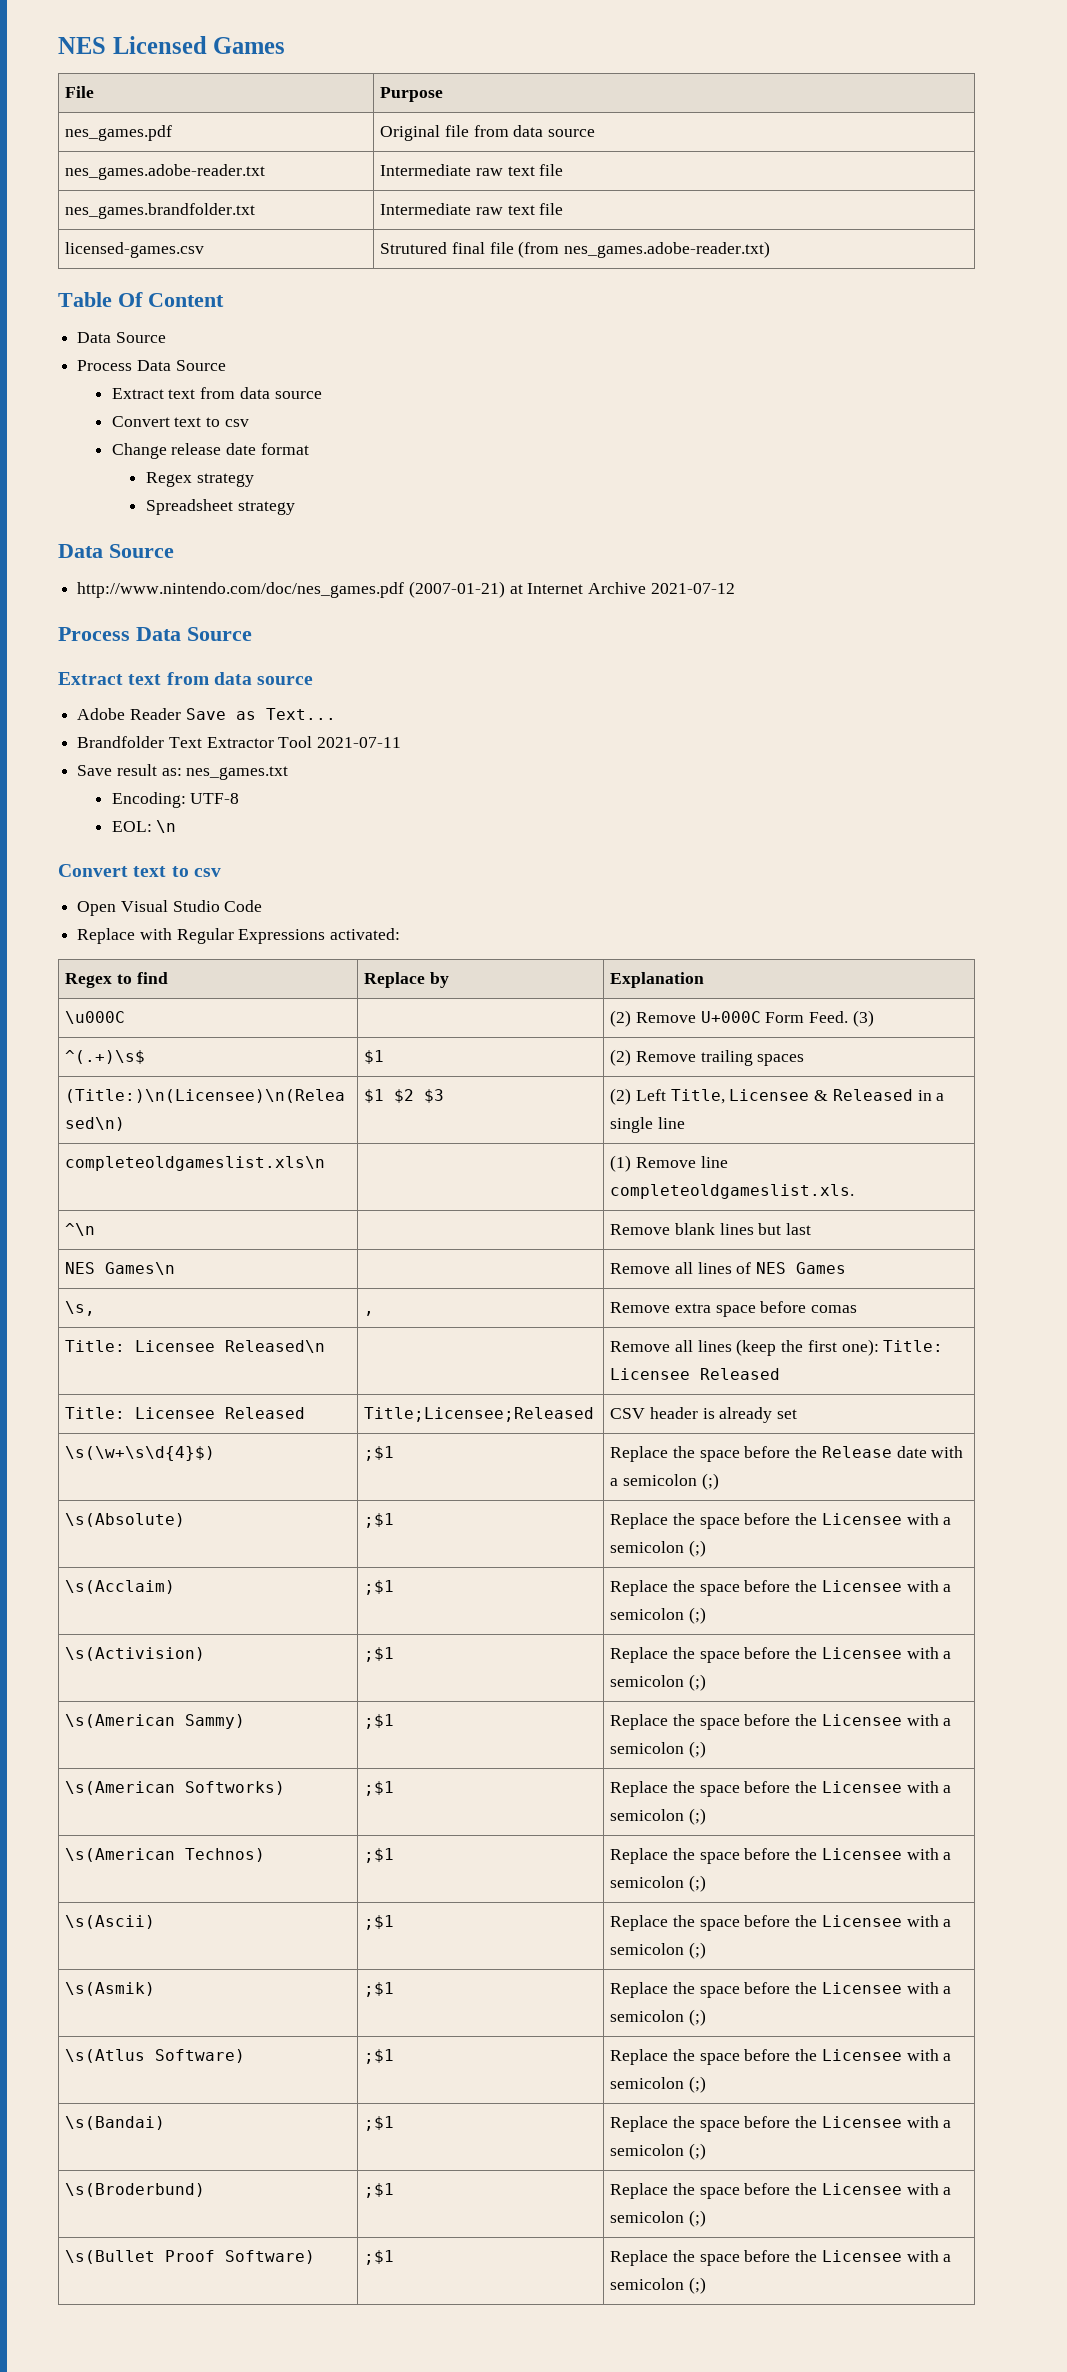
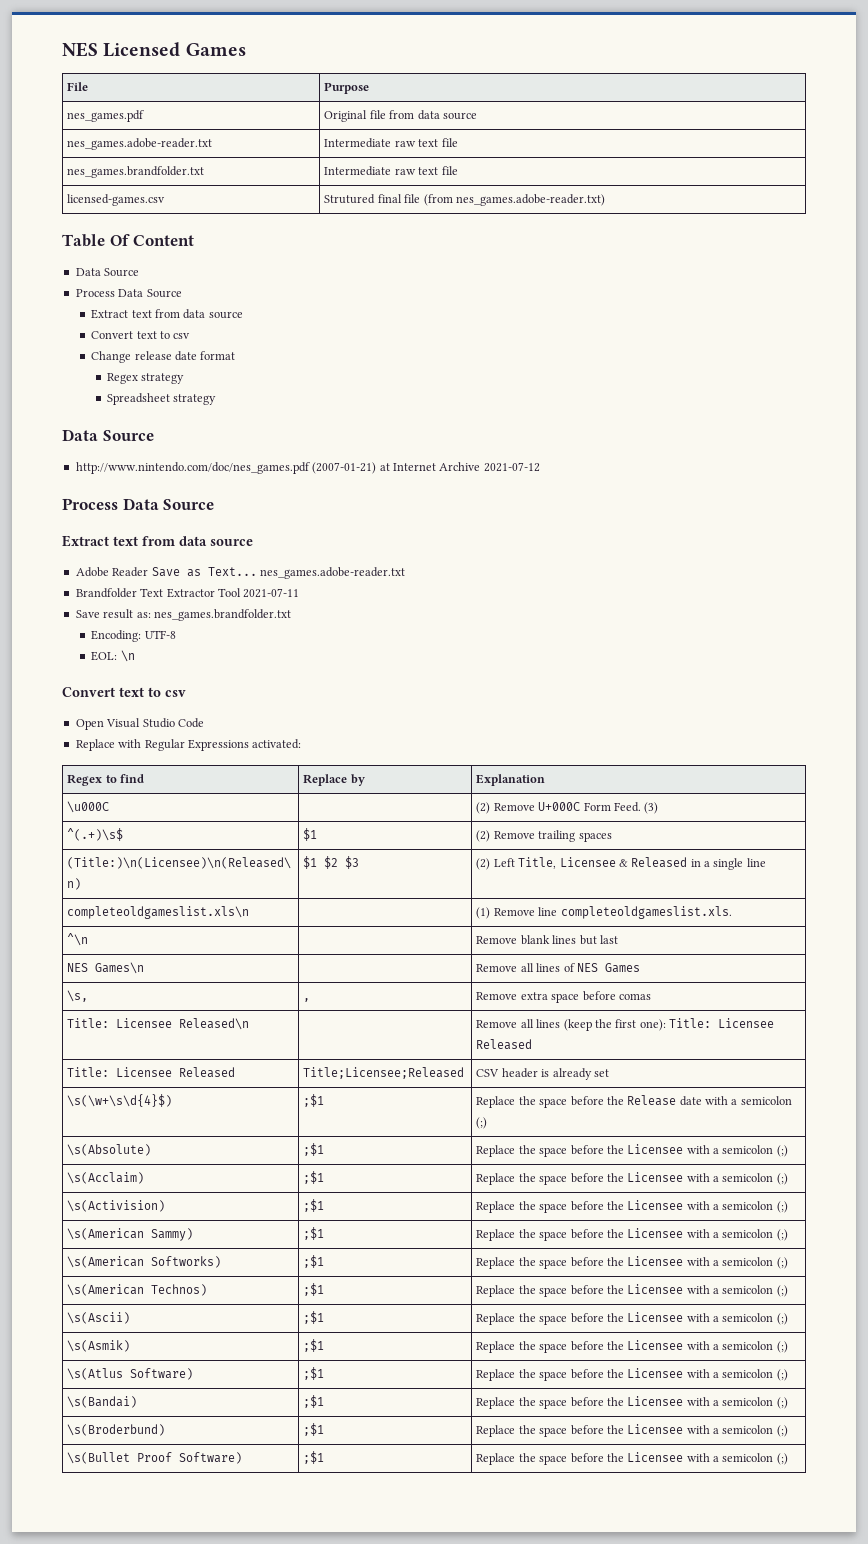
- Adobe Reader Save as Text...
+ Adobe Reader Save as Text... nes_games.adobe-reader.txt
- Save result as: nes_games.txt
+ Save result as: nes_games.brandfolder.txt

